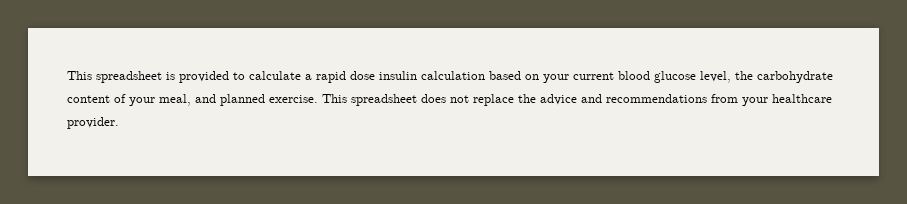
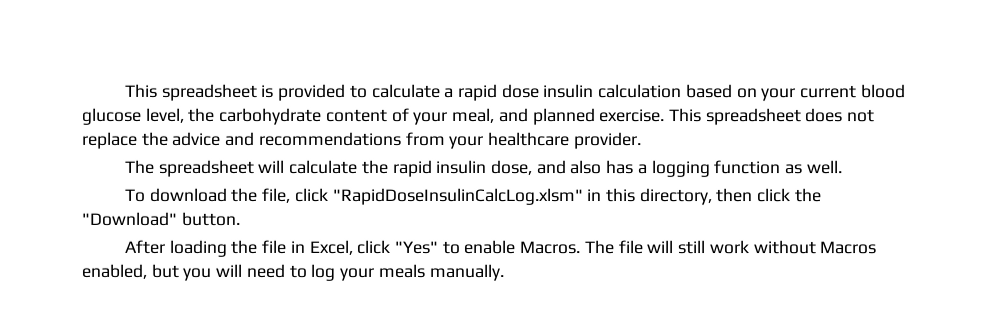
+ The spreadsheet will calculate the rapid insulin dose, and also has a logging function as well.
+ To download the file, click "RapidDoseInsulinCalcLog.xlsm" in this directory, then click the "Download" button.
+ After loading the file in Excel, click "Yes" to enable Macros. The file will still work without Macros enabled, but you will need to log your meals manually.

